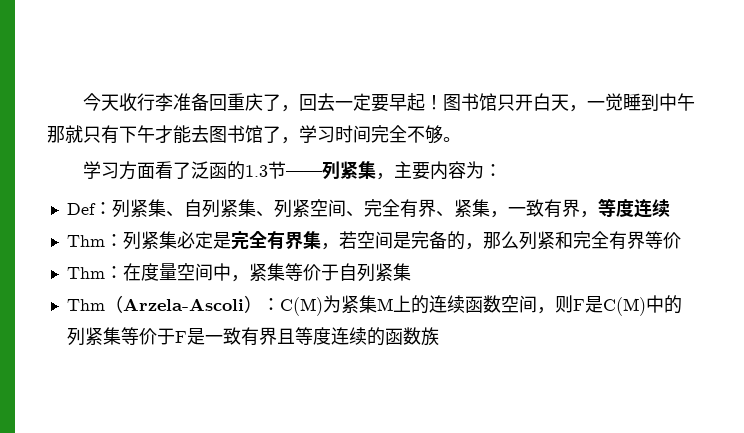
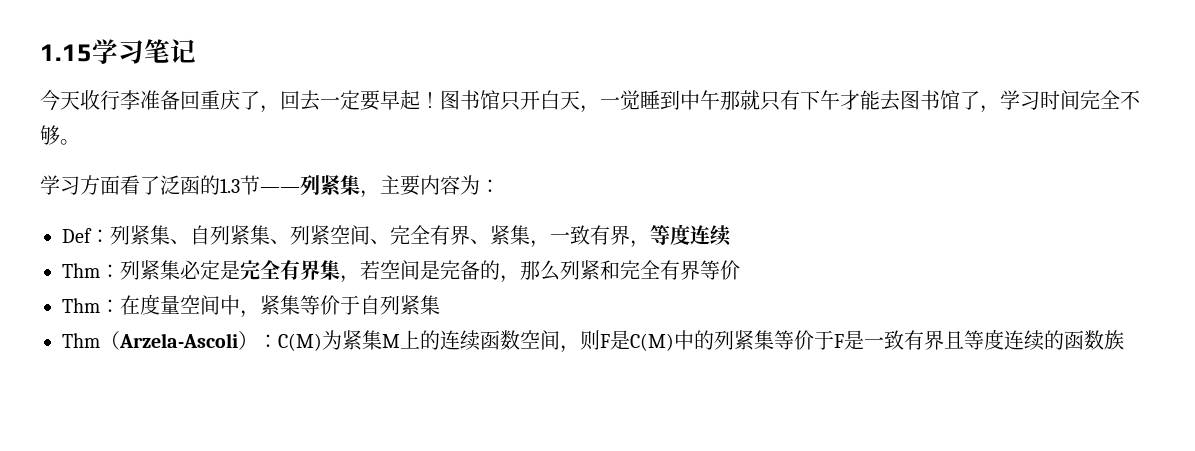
+ 1.15学习笔记

